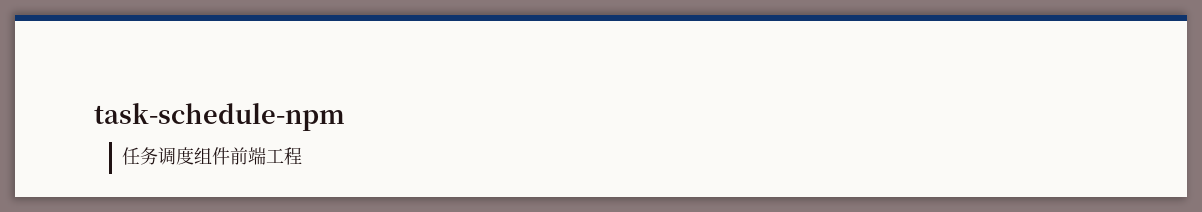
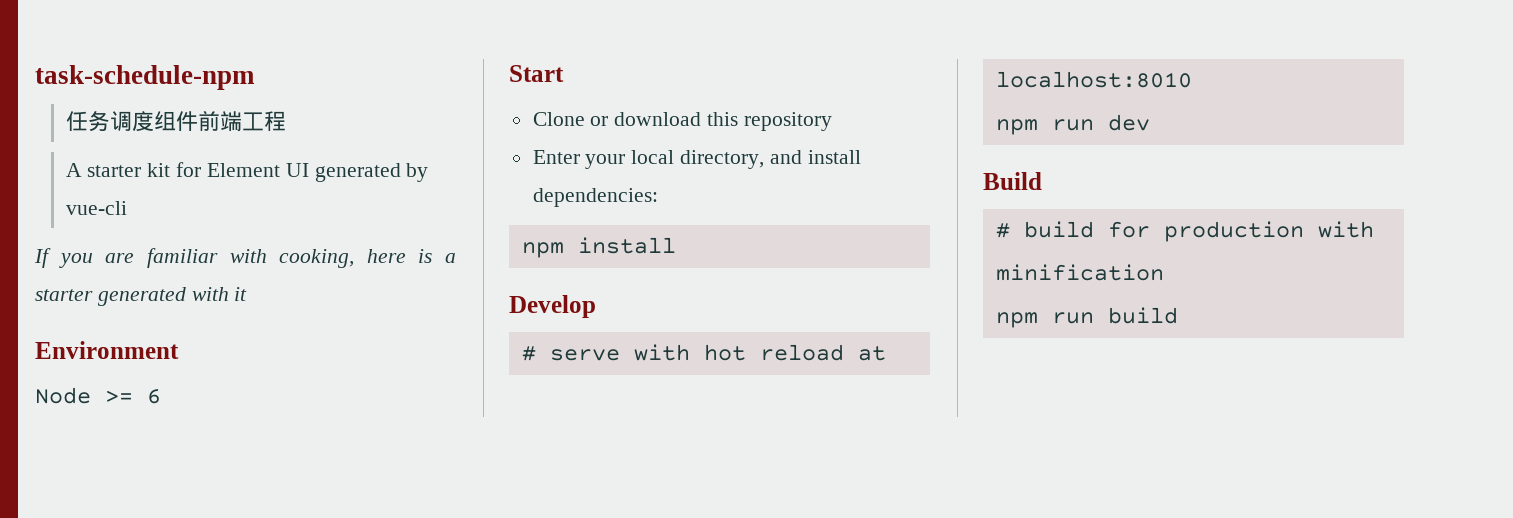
+ A starter kit for Element UI generated by vue-cli
+ If you are familiar with cooking, here is a starter generated with it
+ Environment
+ Node >= 6
+ Start
+ Clone or download this repository
+ Enter your local directory, and install dependencies:
+ npm install
+ Develop
+ # serve with hot reload at localhost:8010
+ npm run dev
+ Build
+ # build for production with minification
+ npm run build

